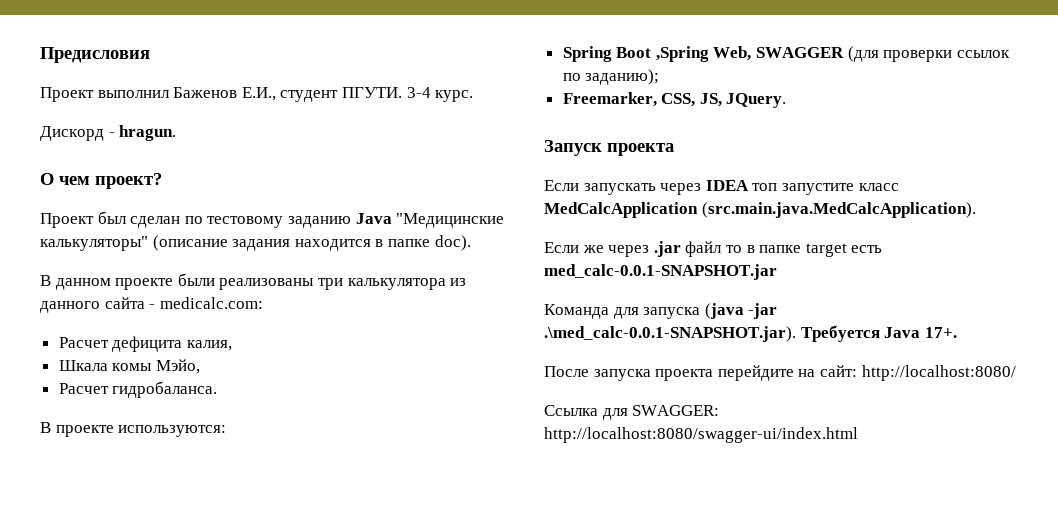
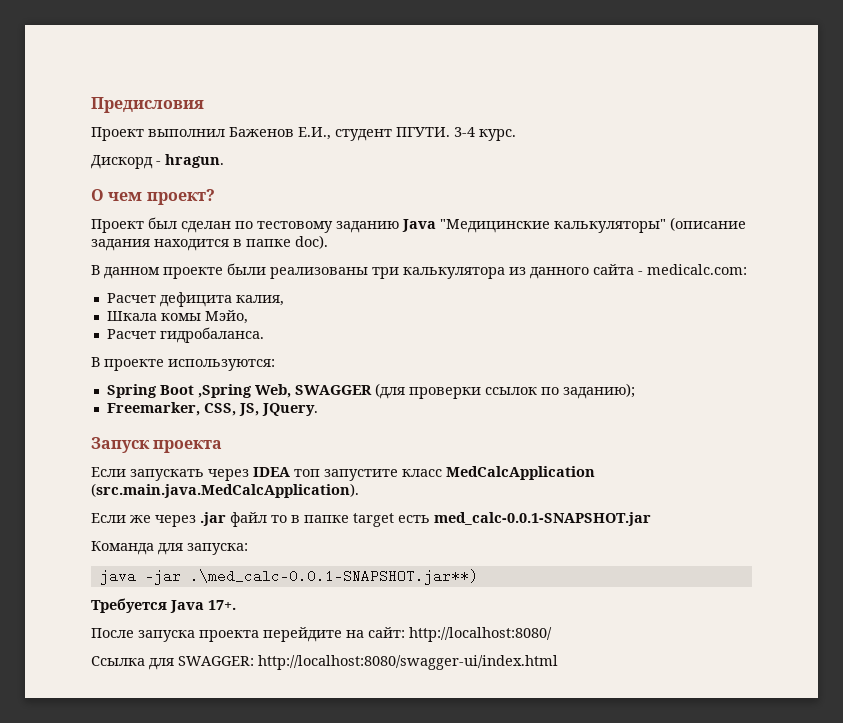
- Команда для запуска (java -jar .\med_calc-0.0.1-SNAPSHOT.jar). Требуется Java 17+.
+ Команда для запуска:
+ java -jar .\med_calc-0.0.1-SNAPSHOT.jar**)
+ Требуется Java 17+.

